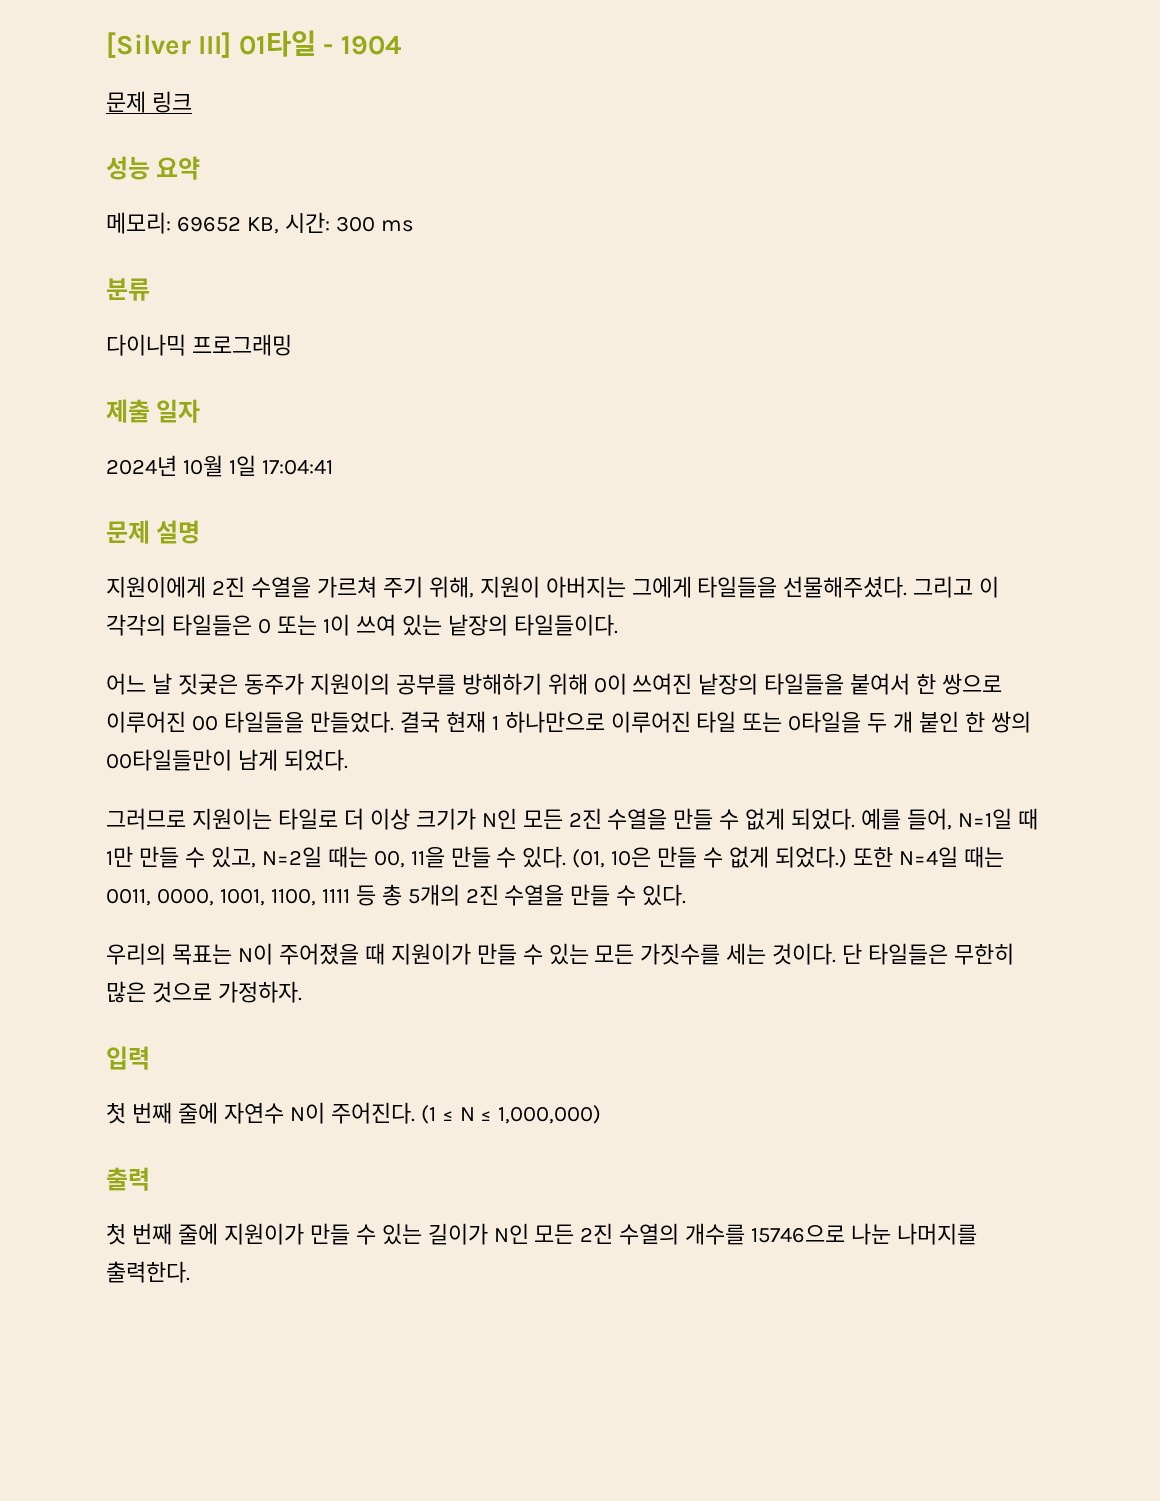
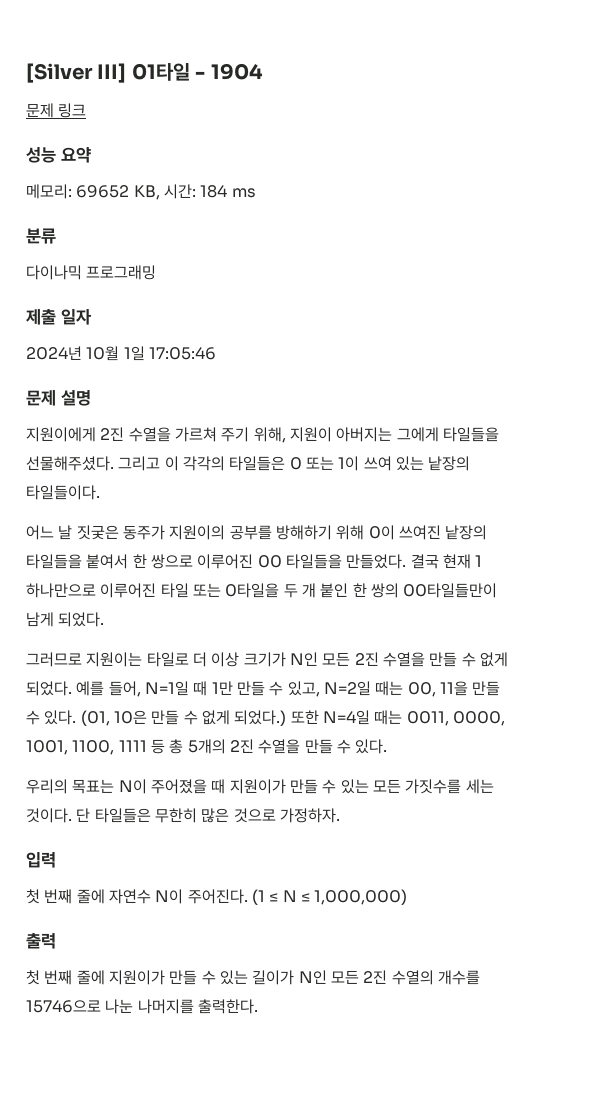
- 메모리: 69652 KB, 시간: 300 ms
+ 메모리: 69652 KB, 시간: 184 ms
- 2024년 10월 1일 17:04:41
+ 2024년 10월 1일 17:05:46

